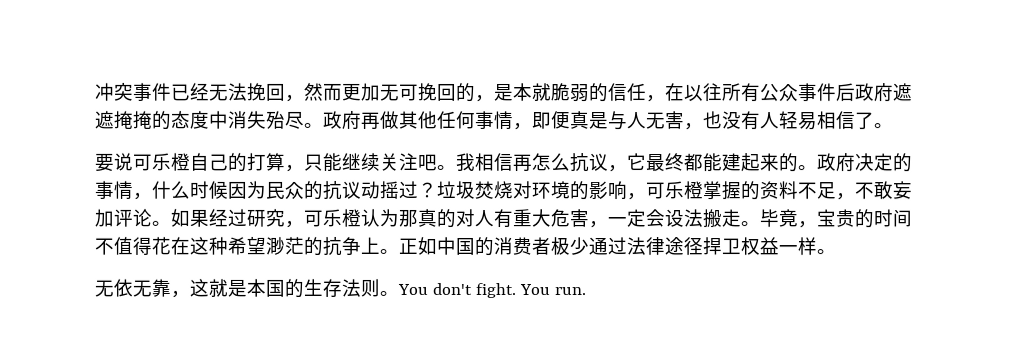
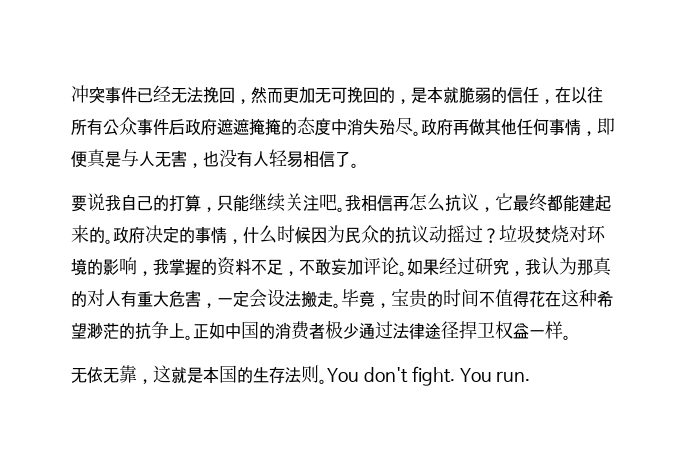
- 要说可乐橙自己的打算，只能继续关注吧。
+ 要说我自己的打算，只能继续关注吧。
- 垃圾焚烧对环境的影响，可乐橙掌握的资料不足，不敢妄加评论。
+ 垃圾焚烧对环境的影响，我掌握的资料不足，不敢妄加评论。
- 如果经过研究，可乐橙认为那真的对人有重大危害，一定会设法搬走。
+ 如果经过研究，我认为那真的对人有重大危害，一定会设法搬走。

